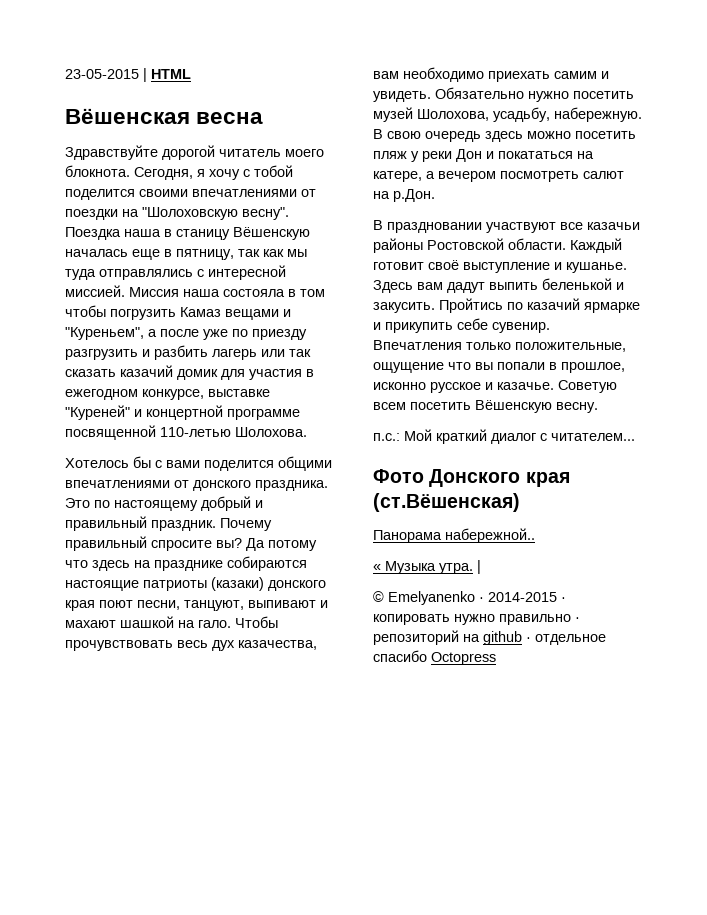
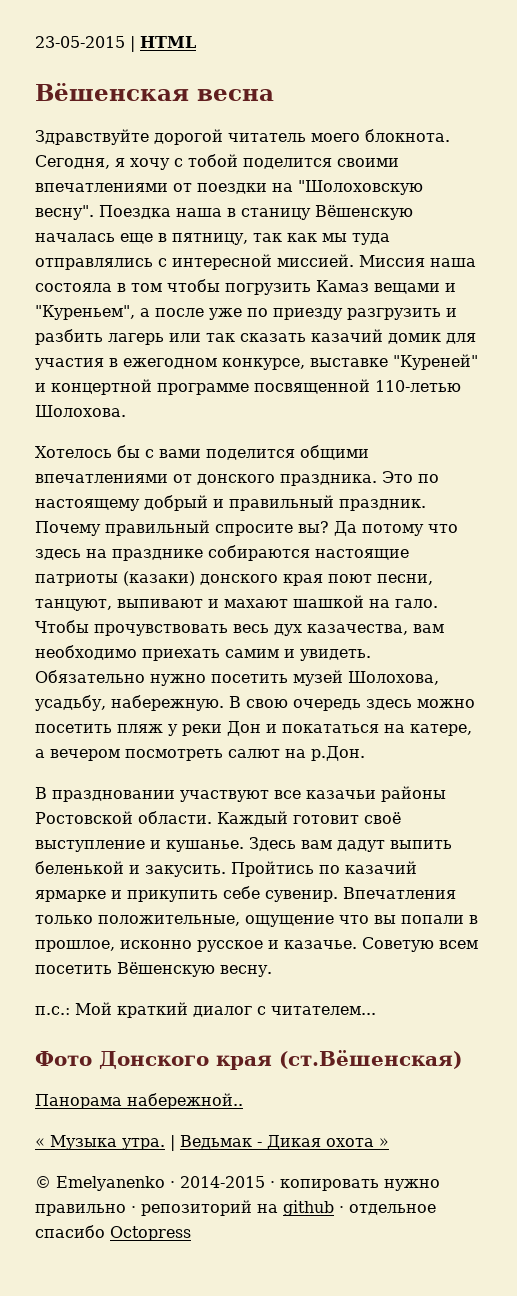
- « Музыка утра. |
+ « Музыка утра. | Ведьмак - Дикая охота »

